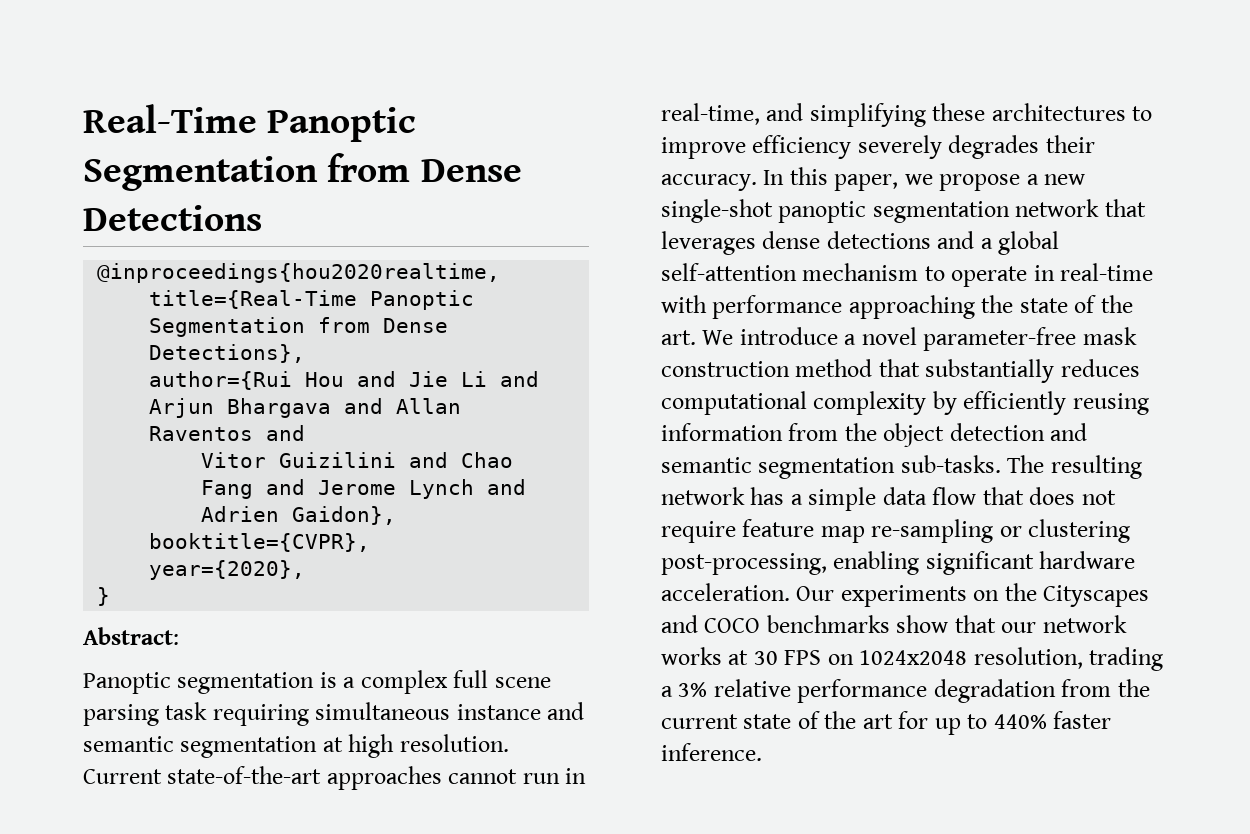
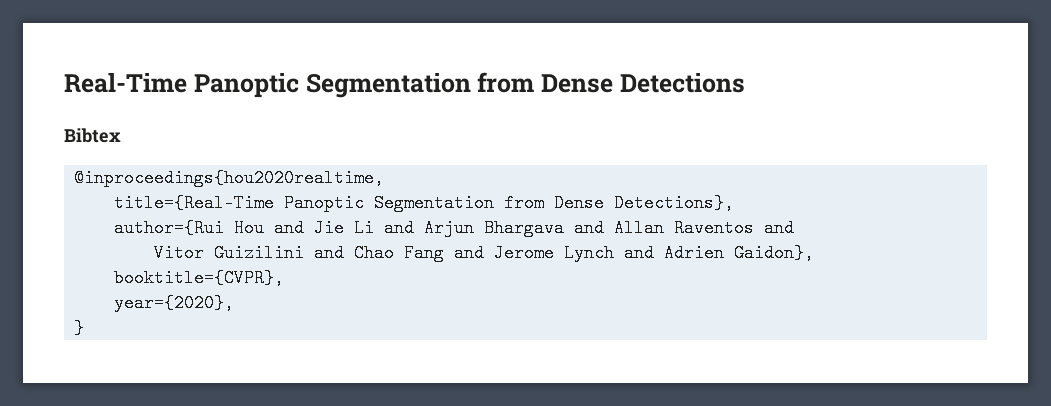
+ Bibtex
- Abstract:
- Panoptic segmentation is a complex full scene parsing task requiring simultaneous instance and semantic segmentation at high resolution. Current state-of-the-art approaches cannot run in real-time, and simplifying these architectures to improve efficiency severely degrades their accuracy. In this paper, we propose a new single-shot panoptic segmentation network that leverages dense detections and a global self-attention mechanism to operate in real-time with performance approaching the state of the art. We introduce a novel parameter-free mask construction method that substantially reduces computational complexity by efficiently reusing information from the object detection and semantic segmentation sub-tasks. The resulting network has a simple data flow that does not require feature map re-sampling or clustering post-processing, enabling significant hardware acceleration. Our experiments on the Cityscapes and COCO benchmarks show that our network works at 30 FPS on 1024x2048 resolution, trading a 3% relative performance degradation from the current state of the art for up to 440% faster inference.

